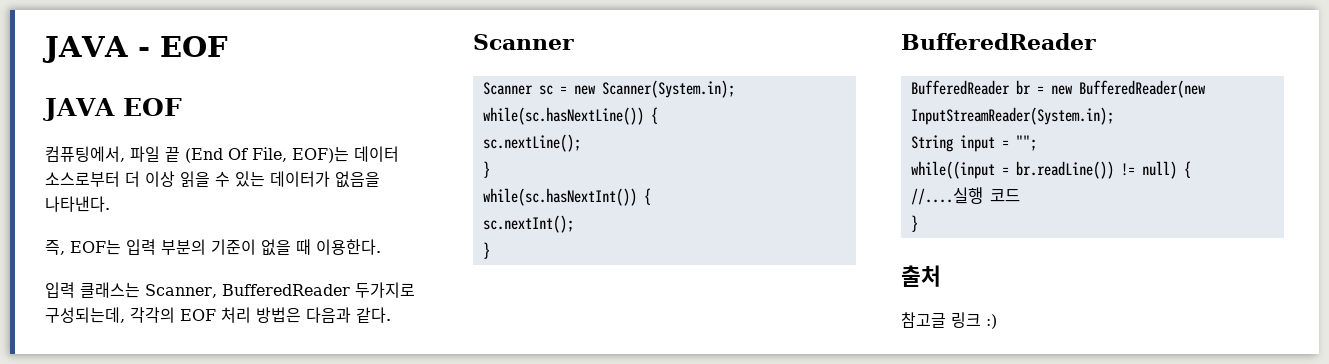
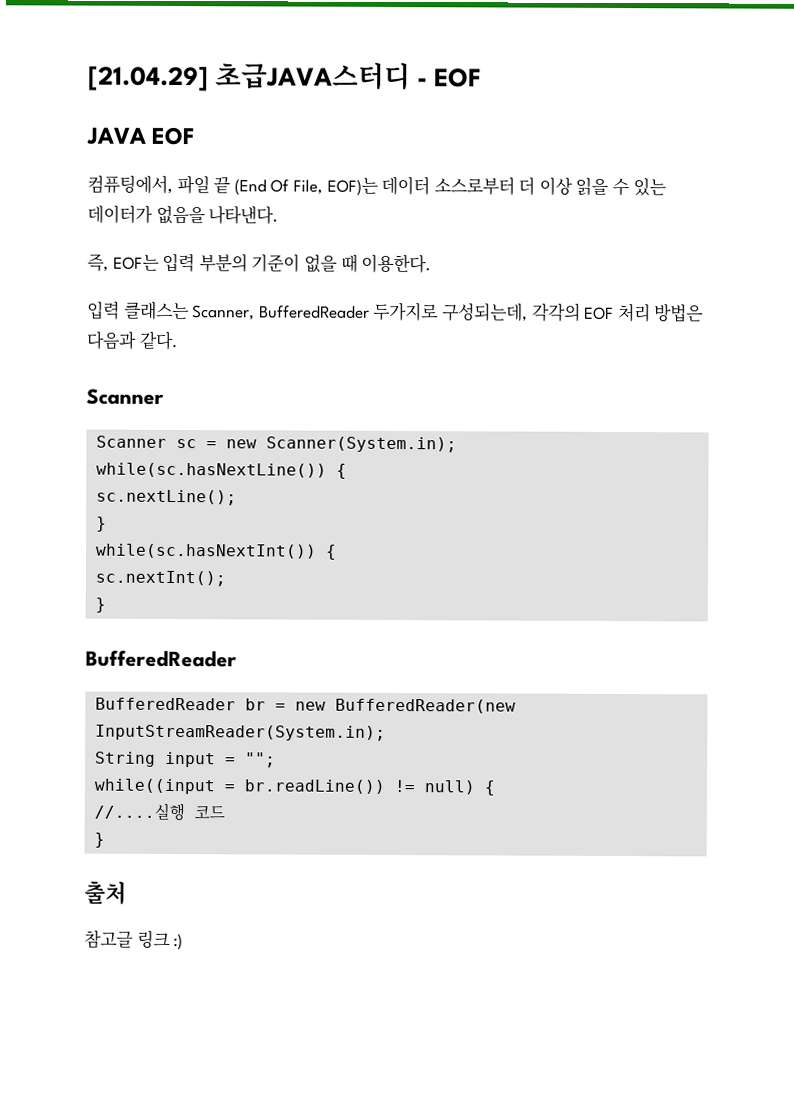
- JAVA - EOF
+ [21.04.29] 초급JAVA스터디 - EOF

